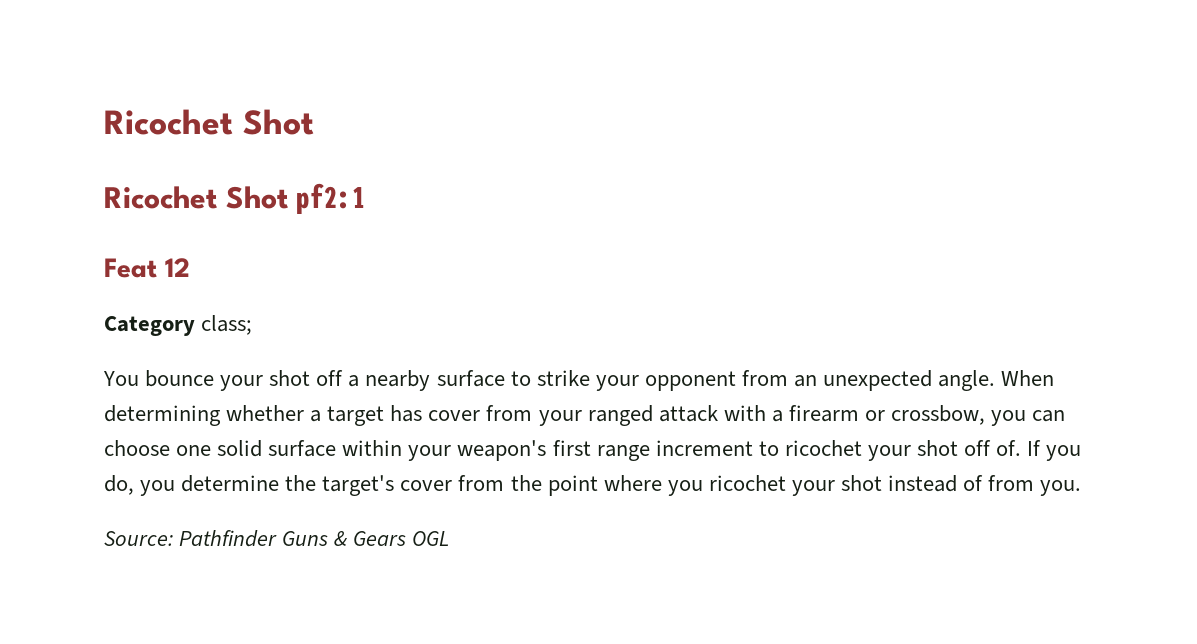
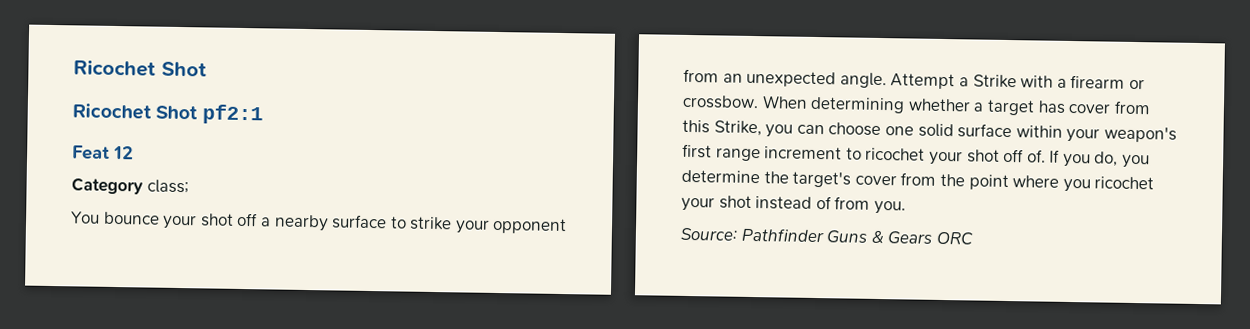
+ Attempt a Strike with a firearm or crossbow.
- When determining whether a target has cover from your ranged attack with a firearm or crossbow, you can choose one solid surface within your weapon's first range increment to ricochet your shot off of.
+ When determining whether a target has cover from this Strike, you can choose one solid surface within your weapon's first range increment to ricochet your shot off of.
- Source: Pathfinder Guns & Gears OGL
+ Source: Pathfinder Guns & Gears ORC

